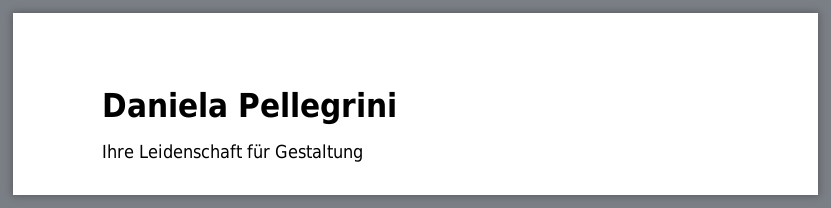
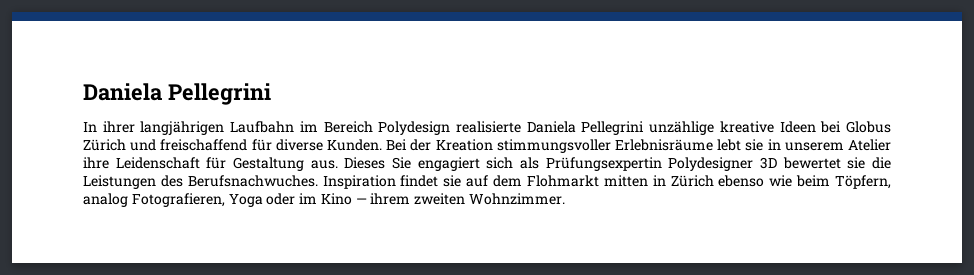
- Ihre Leidenschaft für Gestaltung
+ In ihrer langjährigen Laufbahn im Bereich Polydesign realisierte Daniela Pellegrini unzählige kreative Ideen bei Globus Zürich und freischaffend für diverse Kunden. Bei der Kreation stimmungsvoller Erlebnisräume lebt sie in unserem Atelier ihre Leidenschaft für Gestaltung aus. Dieses Sie engagiert sich als Prüfungsexpertin Polydesigner 3D bewertet sie die Leistungen des Berufsnachwuches. Inspiration findet sie auf dem Flohmarkt mitten in Zürich ebenso wie beim Töpfern, analog Fotografieren, Yoga oder im Kino — ihrem zweiten Wohnzimmer.

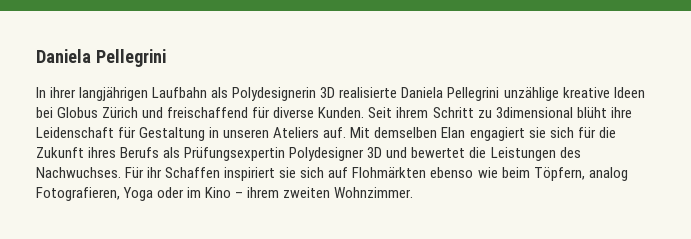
- In ihrer langjährigen Laufbahn im Bereich Polydesign realisierte Daniela Pellegrini unzählige kreative Ideen bei Globus Zürich und freischaffend für diverse Kunden.
+ In ihrer langjährigen Laufbahn als Polydesignerin 3D realisierte Daniela Pellegrini unzählige kreative Ideen bei Globus Zürich und freischaffend für diverse Kunden.
- Bei der Kreation stimmungsvoller Erlebnisräume lebt sie in unserem Atelier ihre Leidenschaft für Gestaltung aus. Dieses Sie engagiert sich als Prüfungsexpertin Polydesigner 3D bewertet sie die Leistungen des Berufsnachwuches. Inspiration findet sie auf dem Flohmarkt mitten in Zürich ebenso wie beim Töpfern, analog Fotografieren, Yoga oder im Kino — ihrem zweiten Wohnzimmer.
+ Seit ihrem Schritt zu 3dimensional blüht ihre Leidenschaft für Gestaltung in unseren Ateliers auf. Mit demselben Elan engagiert sie sich für die Zukunft ihres Berufs als Prüfungsexpertin Polydesigner 3D und bewertet die Leistungen des Nachwuchses. Für ihr Schaffen inspiriert sie sich auf Flohmärkten ebenso wie beim Töpfern, analog Fotografieren, Yoga oder im Kino – ihrem zweiten Wohnzimmer.

